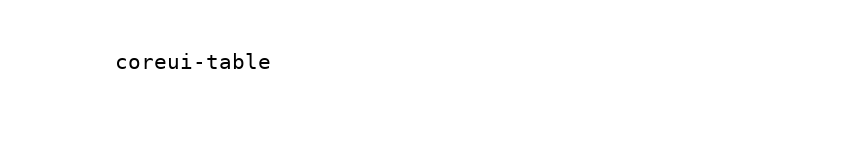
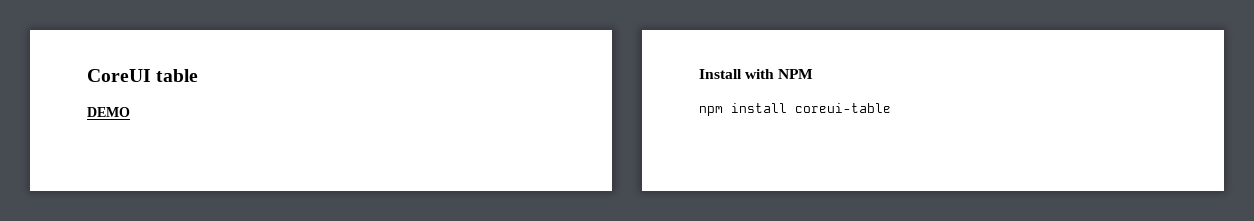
- coreui-table
+ CoreUI table
+ DEMO
+ Install with NPM
+ npm install coreui-table

